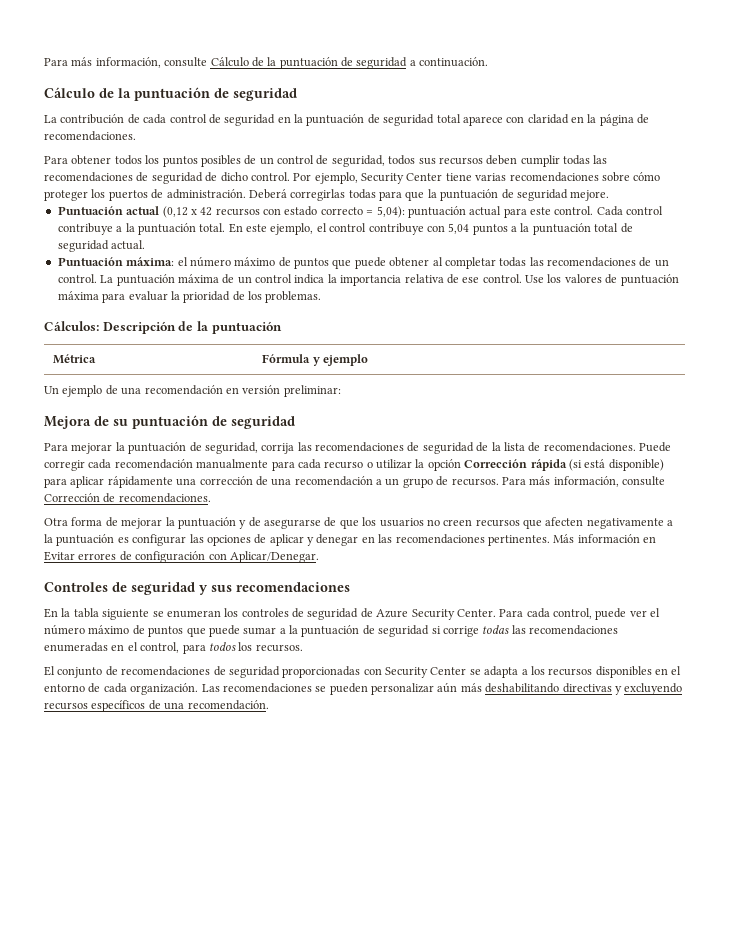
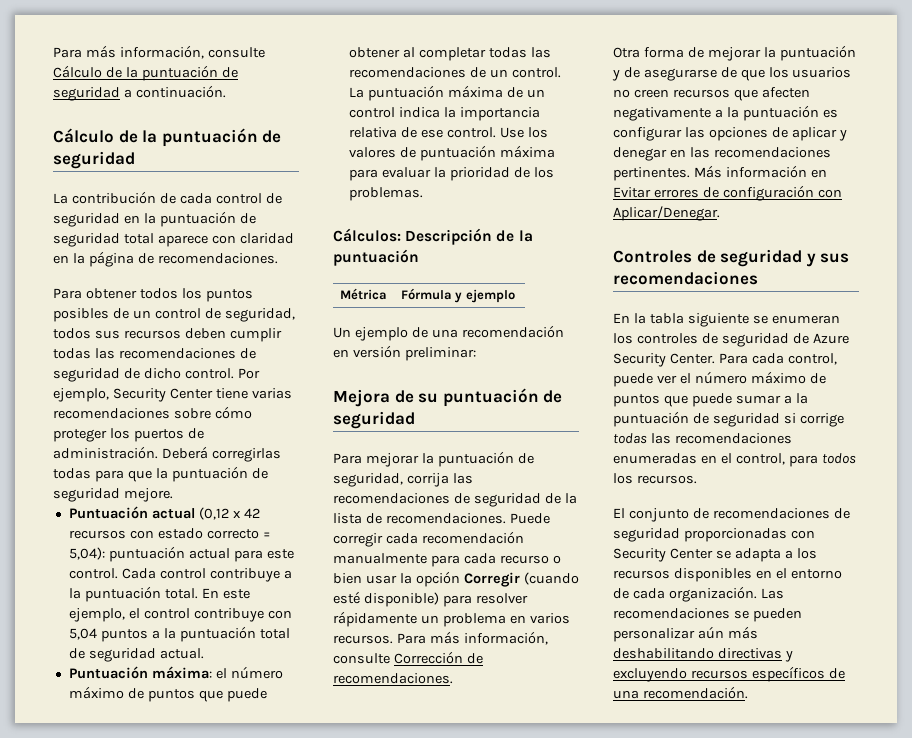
- Puede corregir cada recomendación manualmente para cada recurso o utilizar la opción Corrección rápida (si está disponible) para aplicar rápidamente una corrección de una recomendación a un grupo de recursos.
+ Puede corregir cada recomendación manualmente para cada recurso o bien usar la opción Corregir (cuando esté disponible) para resolver rápidamente un problema en varios recursos.

